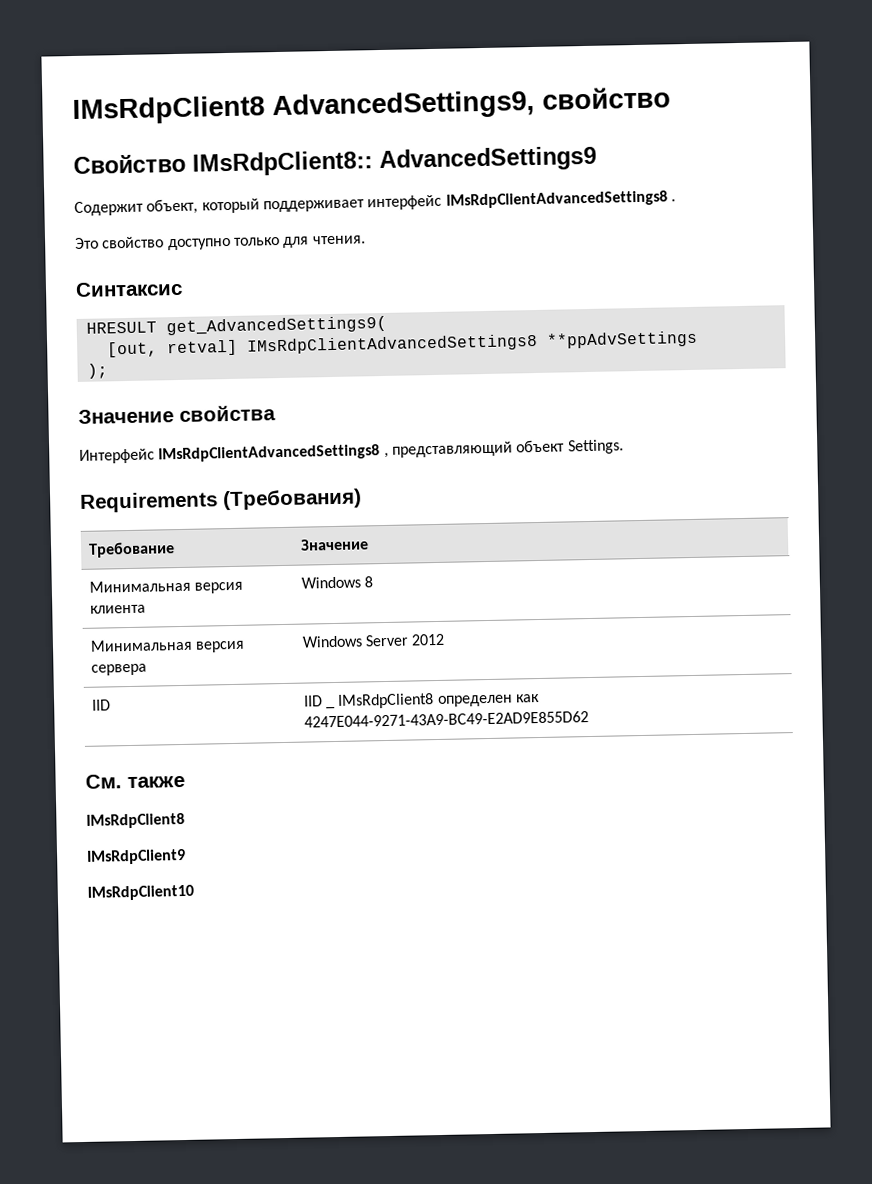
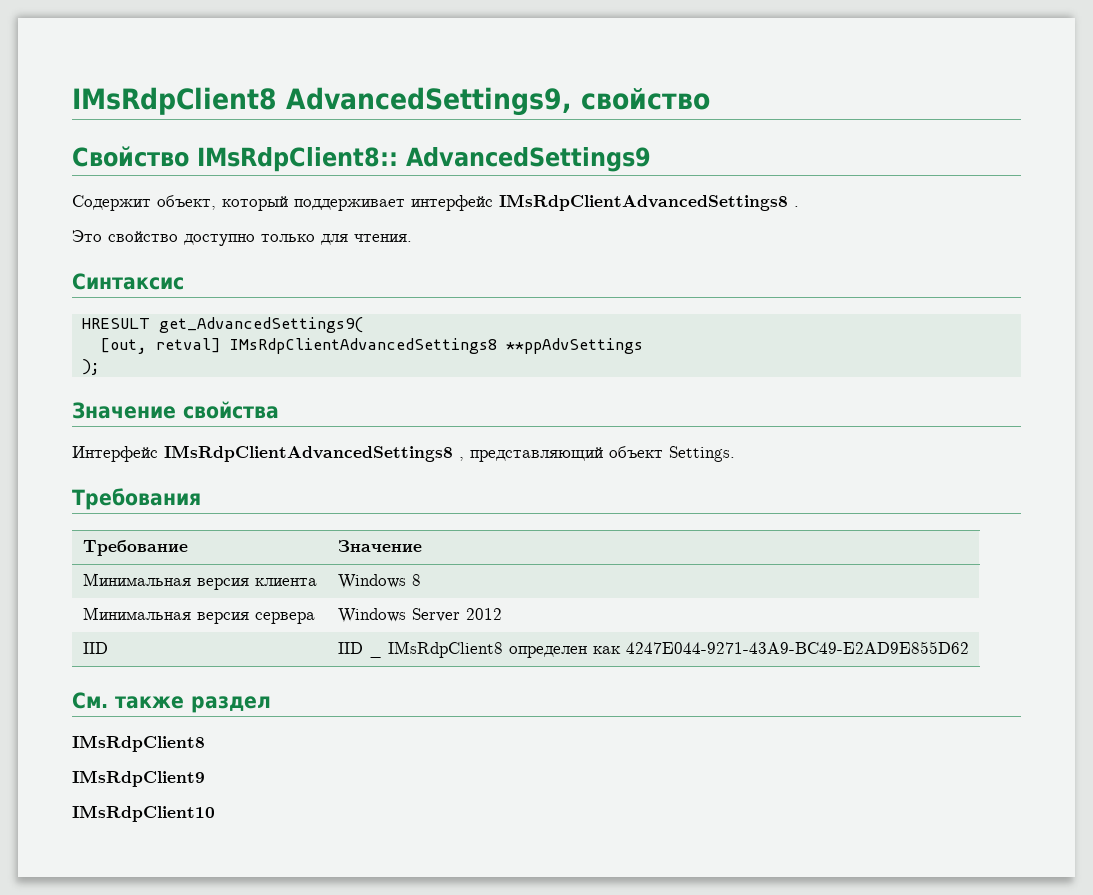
- Requirements (Требования)
+ Требования
- См. также
+ См. также раздел

